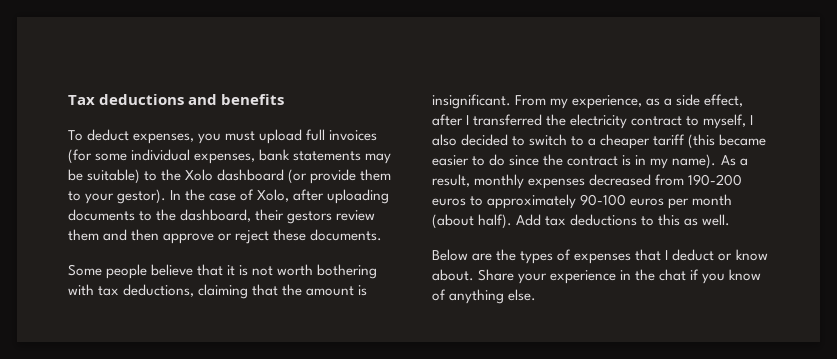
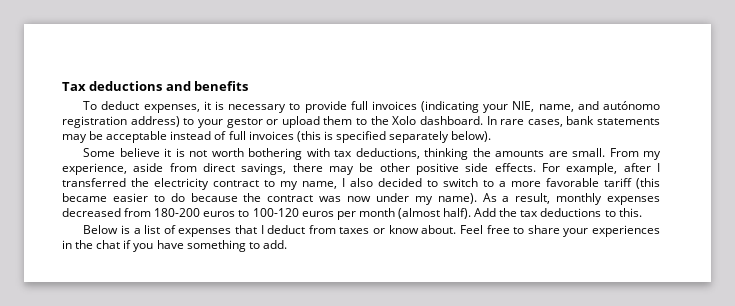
- To deduct expenses, you must upload full invoices (for some individual expenses, bank statements may be suitable) to the Xolo dashboard (or provide them to your gestor). In the case of Xolo, after uploading documents to the dashboard, their gestors review them and then approve or reject these documents.
- Some people believe that it is not worth bothering with tax deductions, claiming that the amount is insignificant. From my experience, as a side effect, after I transferred the electricity contract to myself, I also decided to switch to a cheaper tariff (this became easier to do since the contract is in my name).
+ To deduct expenses, it is necessary to provide full invoices (indicating your NIE, name, and autónomo registration address) to your gestor or upload them to the Xolo dashboard. In rare cases, bank statements may be acceptable instead of full invoices (this is specified separately below).
+ Some believe it is not worth bothering with tax deductions, thinking the amounts are small. From my experience, aside from direct savings, there may be other positive side effects. For example, after I transferred the electricity contract to my name, I also decided to switch to a more favorable tariff (this became easier to do because the contract was now under my name).
- As a result, monthly expenses decreased from 190-200 euros to approximately 90-100 euros per month (about half).
+ As a result, monthly expenses decreased from 180-200 euros to 100-120 euros per month (almost half).
- Add tax deductions to this as well.
- Below are the types of expenses that I deduct or know about.
+ Add the tax deductions to this.
+ Below is a list of expenses that I deduct from taxes or know about.
- Share your experience in the chat if you know of anything else.
+ Feel free to share your experiences in the chat if you have something to add.

